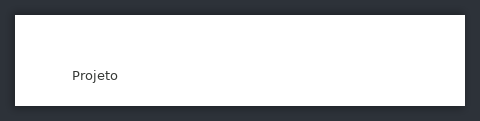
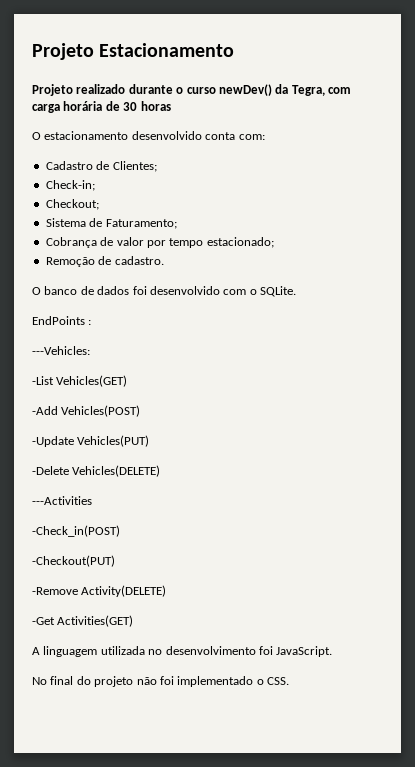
- Projeto
+ Projeto Estacionamento
+ Projeto realizado durante o curso newDev() da Tegra, com carga horária de 30 horas
+ O estacionamento desenvolvido conta com:
+ Cadastro de Clientes;
+ Check-in;
+ Checkout;
+ Sistema de Faturamento;
+ Cobrança de valor por tempo estacionado;
+ Remoção de cadastro.
+ O banco de dados foi desenvolvido com o SQLite.
+ EndPoints :
+ ---Vehicles:
+ -List Vehicles(GET)
+ -Add Vehicles(POST)
+ -Update Vehicles(PUT)
+ -Delete Vehicles(DELETE)
+ ---Activities
+ -Check_in(POST)
+ -Checkout(PUT)
+ -Remove Activity(DELETE)
+ -Get Activities(GET)
+ A linguagem utilizada no desenvolvimento foi JavaScript.
+ No final do projeto não foi implementado o CSS.

